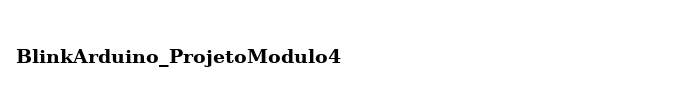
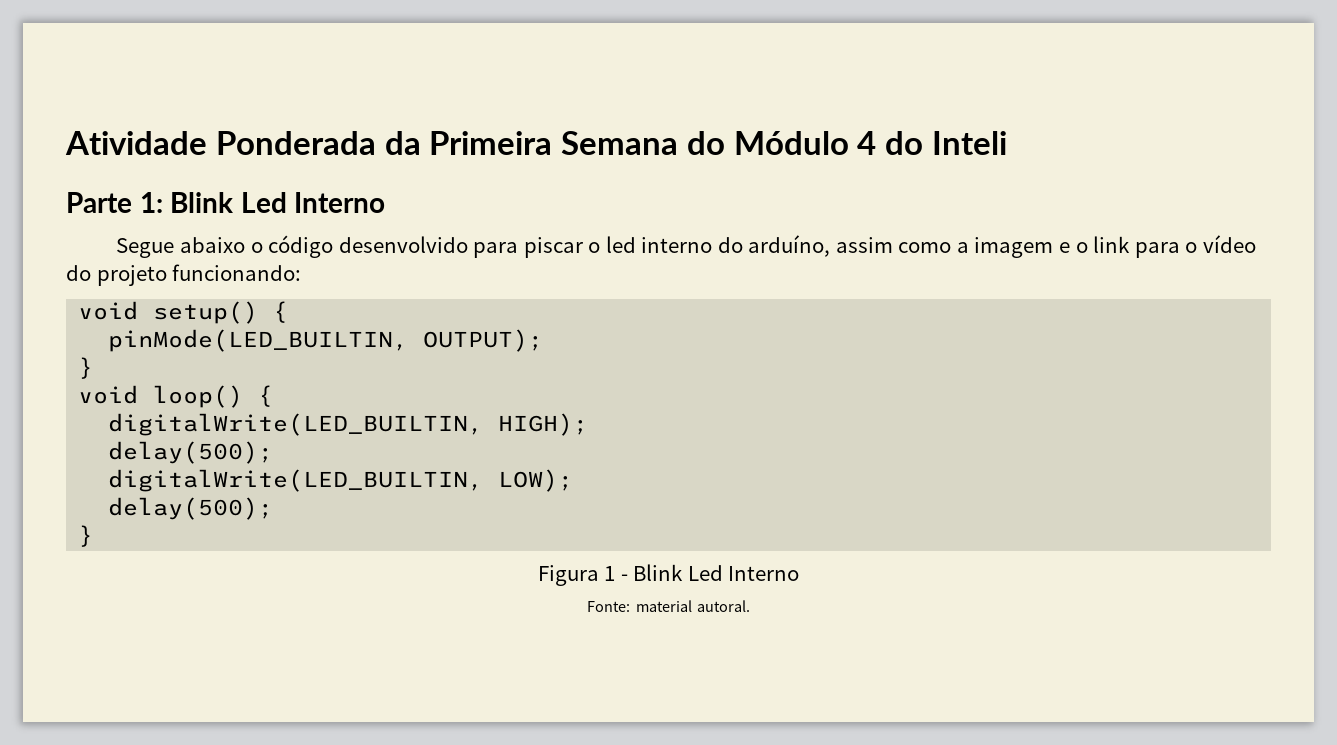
- BlinkArduino_ProjetoModulo4
+ Atividade Ponderada da Primeira Semana do Módulo 4 do Inteli
+ Parte 1: Blink Led Interno
+ Segue abaixo o código desenvolvido para piscar o led interno do arduíno, assim como a imagem e o link para o vídeo do projeto funcionando:
+ void setup() {
+ pinMode(LED_BUILTIN, OUTPUT);
+ }
+ void loop() {
+ digitalWrite(LED_BUILTIN, HIGH);
+ delay(500);
+ digitalWrite(LED_BUILTIN, LOW);
+ delay(500);
+ }
+ Figura 1 - Blink Led Interno
+ Fonte: material autoral.

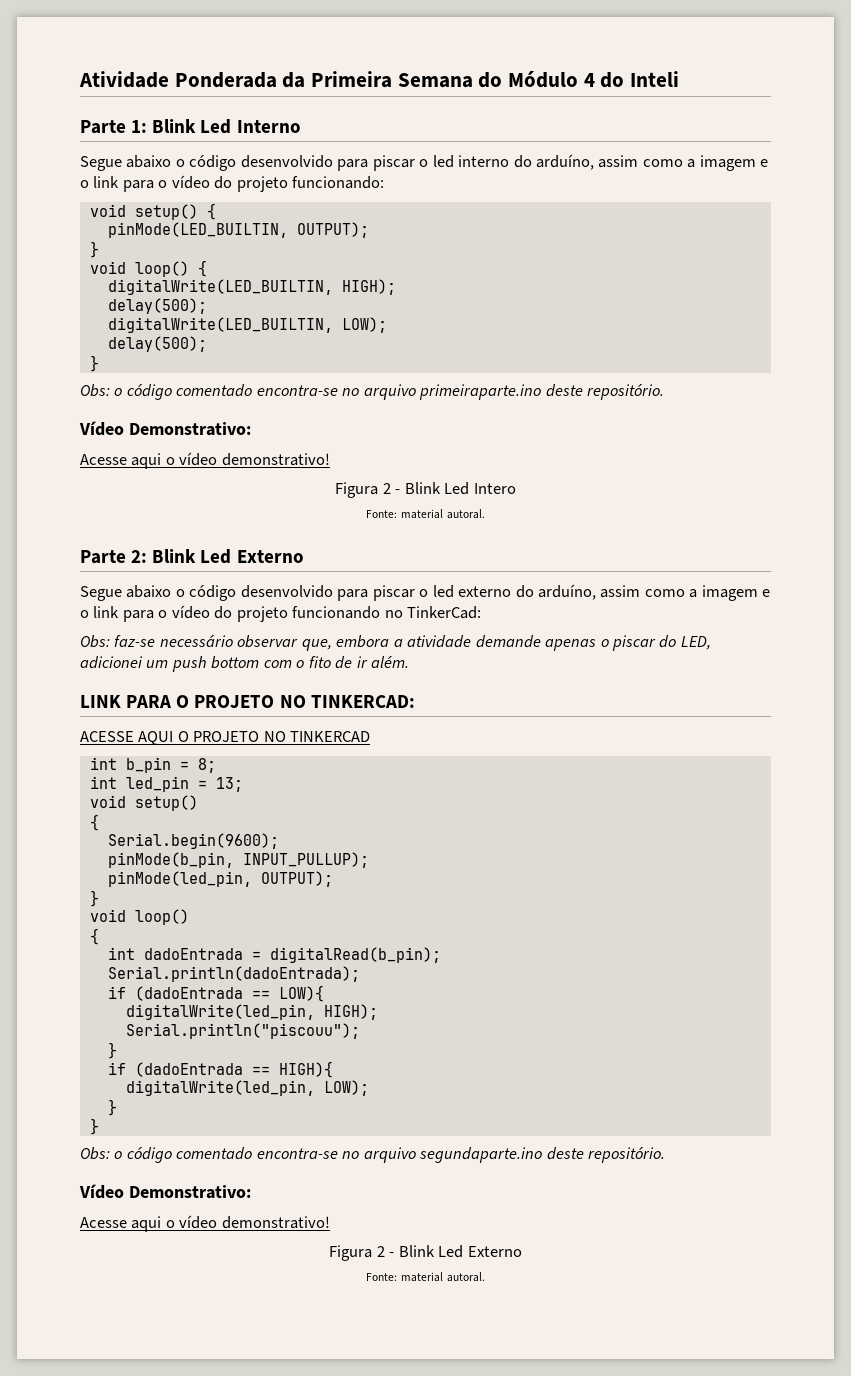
- Figura 1 - Blink Led Interno
+ Obs: o código comentado encontra-se no arquivo primeiraparte.ino deste repositório.
+ Vídeo Demonstrativo:
+ Acesse aqui o vídeo demonstrativo!
+ Figura 2 - Blink Led Intero
+ Fonte: material autoral.
+ Parte 2: Blink Led Externo
+ Segue abaixo o código desenvolvido para piscar o led externo do arduíno, assim como a imagem e o link para o vídeo do projeto funcionando no TinkerCad:
+ Obs: faz-se necessário observar que, embora a atividade demande apenas o piscar do LED, adicionei um push bottom com o fito de ir além.
+ LINK PARA O PROJETO NO TINKERCAD:
+ ACESSE AQUI O PROJETO NO TINKERCAD
+ int b_pin = 8;
+ int led_pin = 13;
+ void setup()
+ {
+ Serial.begin(9600);
+ pinMode(b_pin, INPUT_PULLUP);
+ pinMode(led_pin, OUTPUT);
+ }
+ void loop()
+ {
+ int dadoEntrada = digitalRead(b_pin);
+ Serial.println(dadoEntrada);
+ if (dadoEntrada == LOW){
+ digitalWrite(led_pin, HIGH);
+ Serial.println("piscouu");
+ }
+ if (dadoEntrada == HIGH){
+ digitalWrite(led_pin, LOW);
+ }
+ }
+ Obs: o código comentado encontra-se no arquivo segundaparte.ino deste repositório.
+ Vídeo Demonstrativo:
+ Acesse aqui o vídeo demonstrativo!
+ Figura 2 - Blink Led Externo

